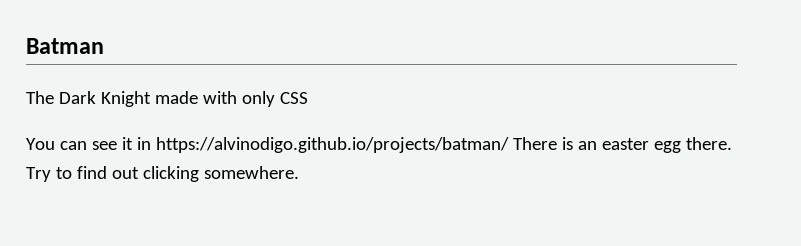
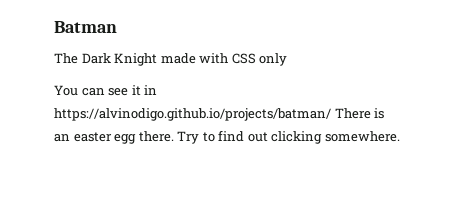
- The Dark Knight made with only CSS
+ The Dark Knight made with CSS only

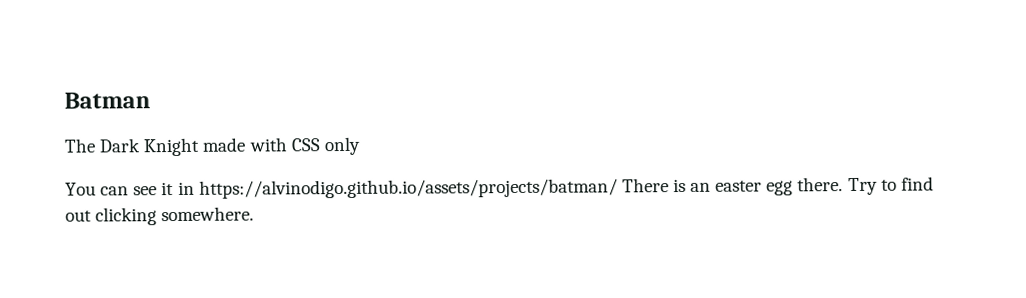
- You can see it in https://alvinodigo.github.io/projects/batman/ There is an easter egg there.
+ You can see it in https://alvinodigo.github.io/assets/projects/batman/ There is an easter egg there.

